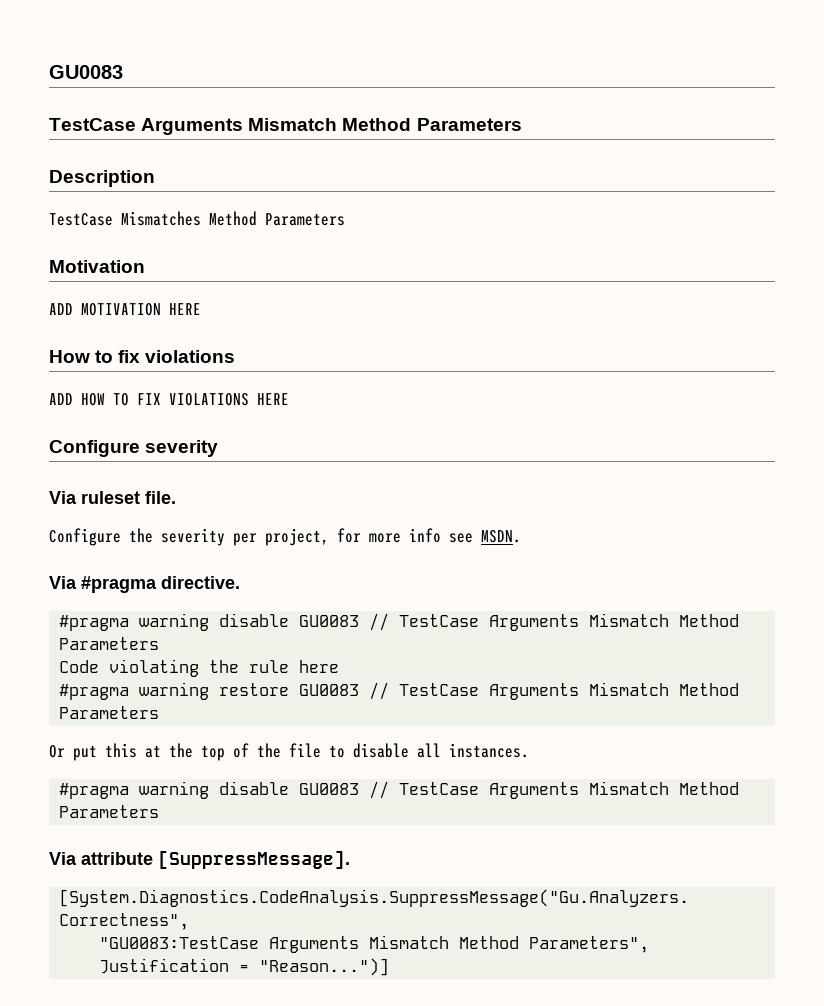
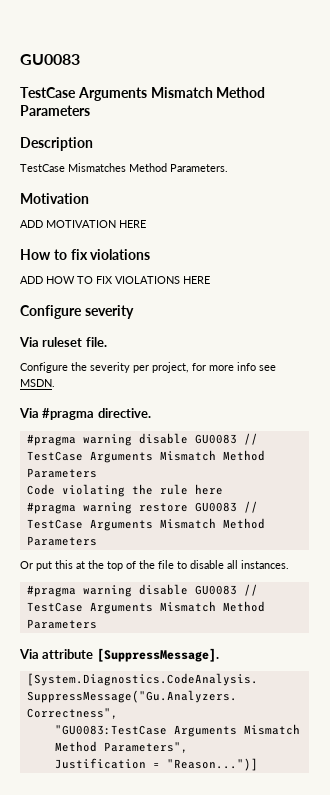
- TestCase Mismatches Method Parameters
+ TestCase Mismatches Method Parameters.

